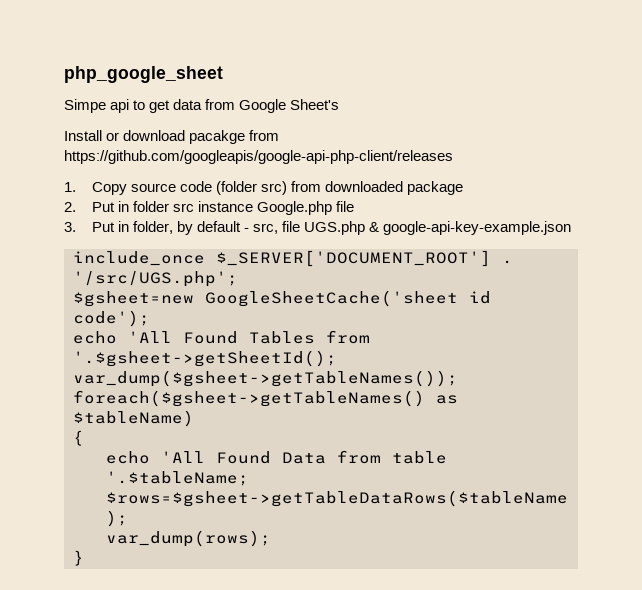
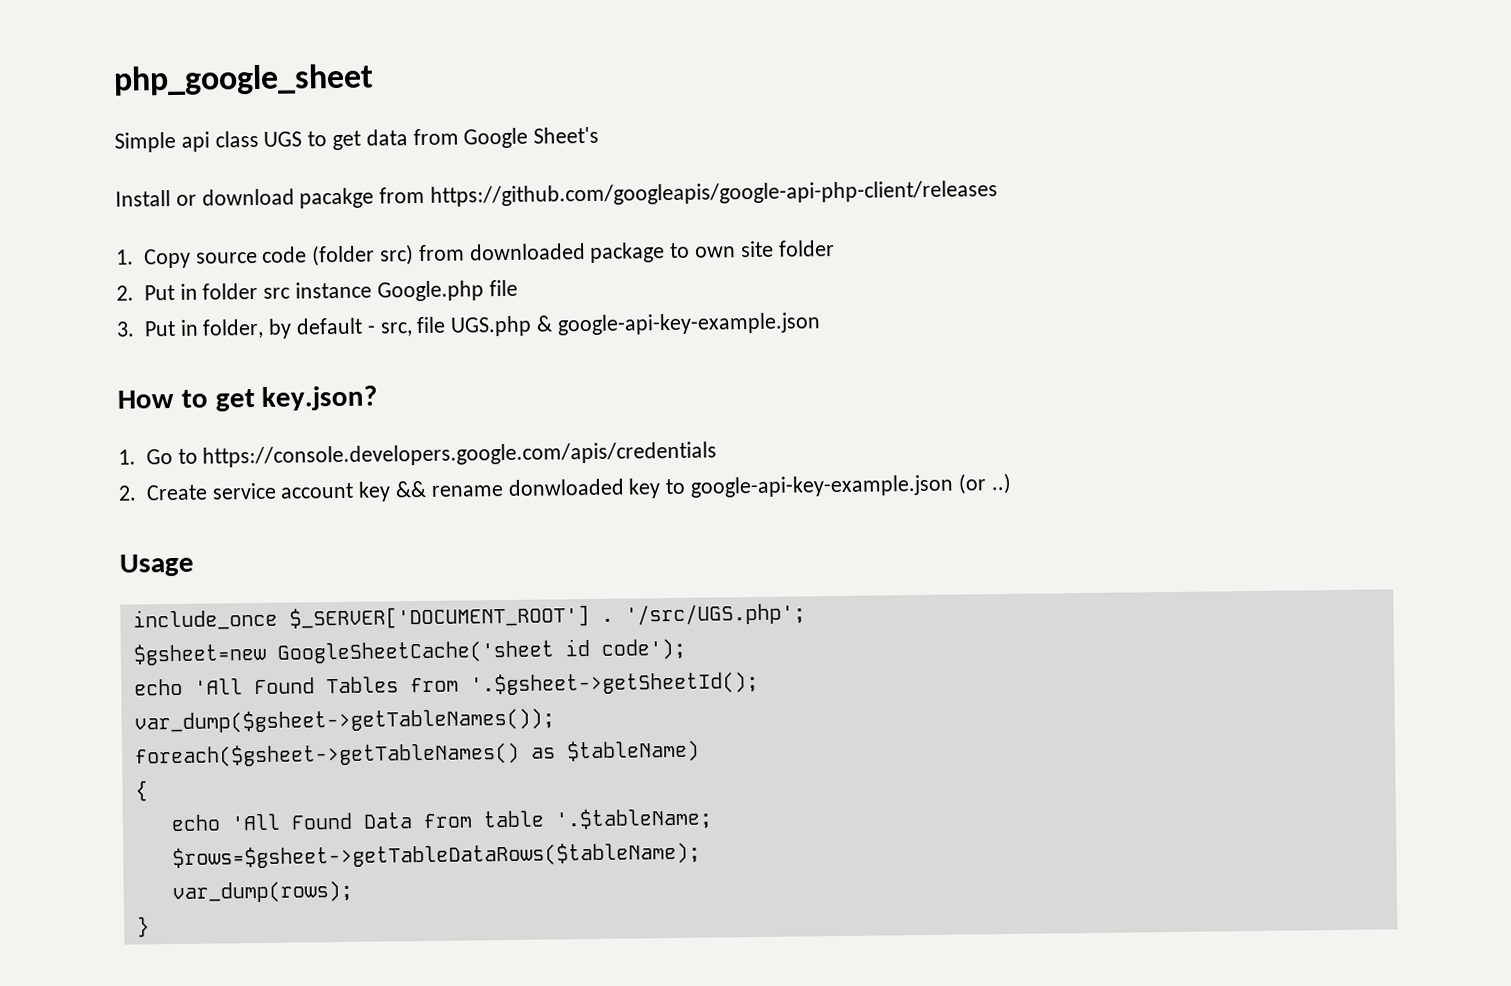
- Simpe api to get data from Google Sheet's
+ Simple api class UGS to get data from Google Sheet's
- 1. Copy source code (folder src) from downloaded package
+ 1. Copy source code (folder src) from downloaded package to own site folder
+ How to get key.json?
+ 1. Go to https://console.developers.google.com/apis/credentials
+ 2. Create service account key && rename donwloaded key to google-api-key-example.json (or ..)
+ Usage

